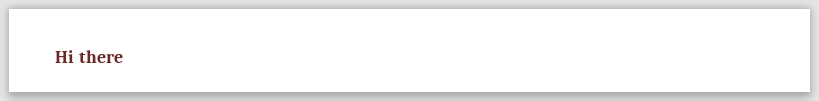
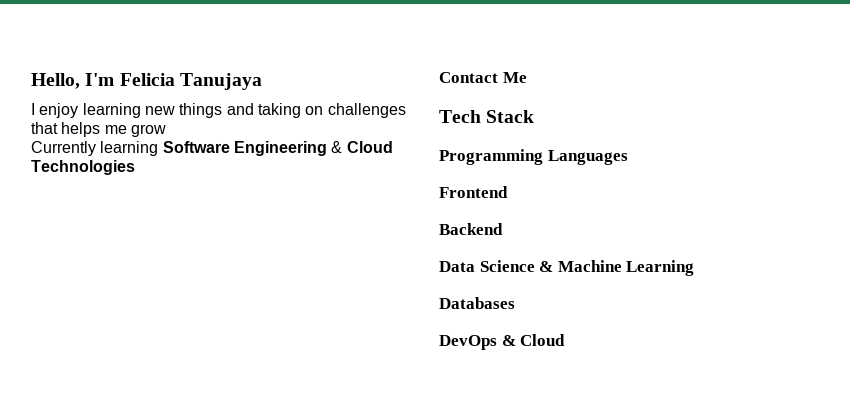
- Hi there
+ Hello, I'm Felicia Tanujaya
+ I enjoy learning new things and taking on challenges that helps me grow
+ Currently learning Software Engineering & Cloud Technologies
+ Contact Me
+ Tech Stack
+ Programming Languages
+ Frontend
+ Backend
+ Data Science & Machine Learning
+ Databases
+ DevOps & Cloud

